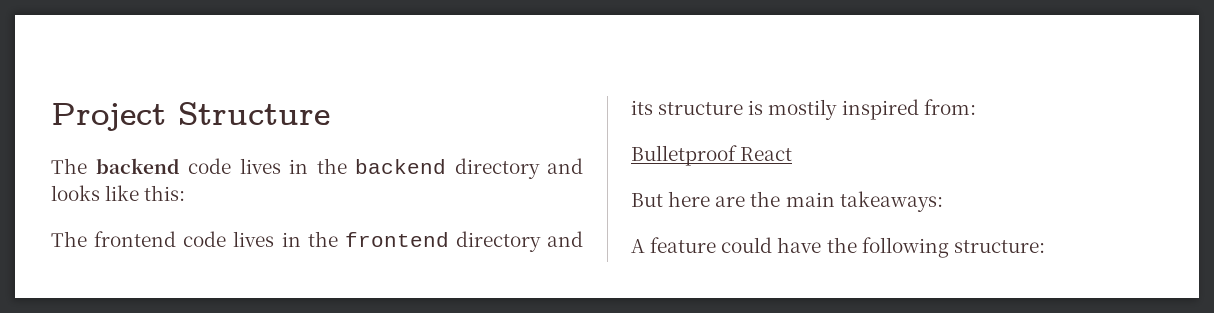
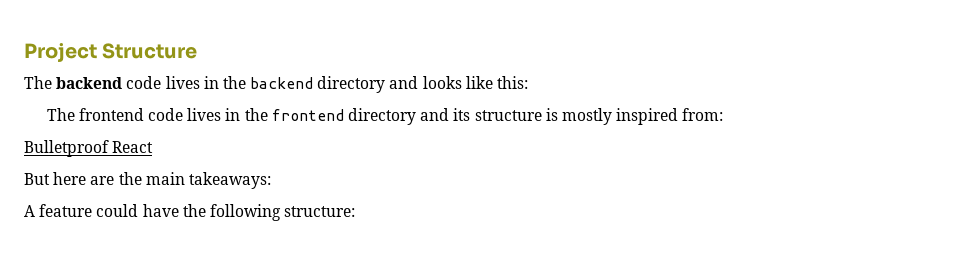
- The frontend code lives in the frontend directory and its structure is mostily inspired from:
+ The frontend code lives in the frontend directory and its structure is mostly inspired from:

